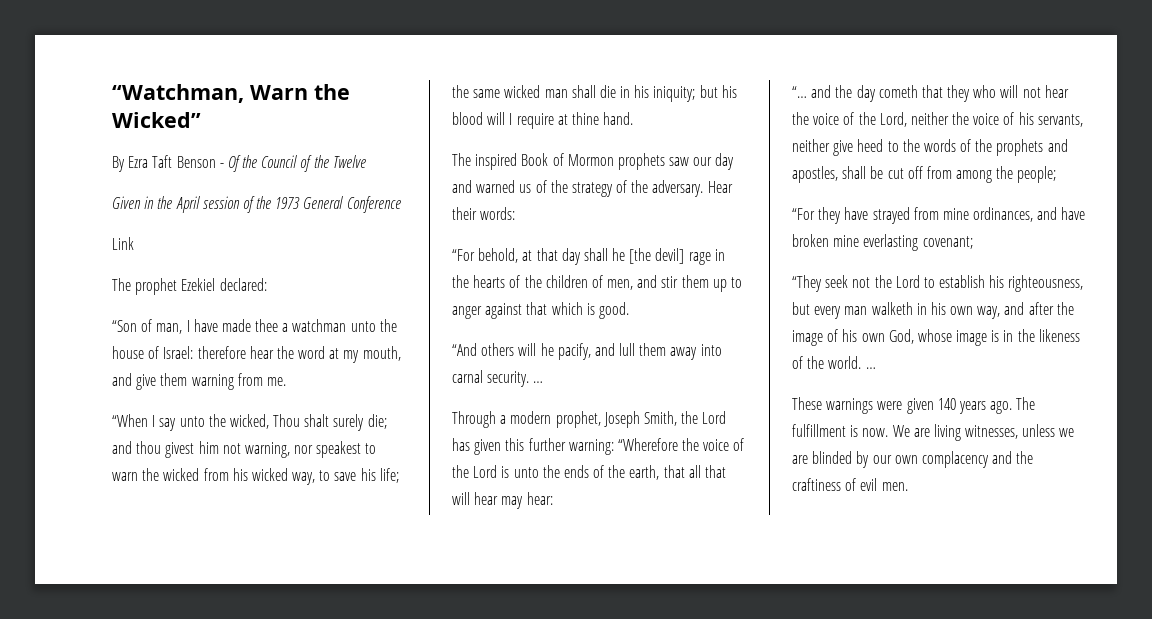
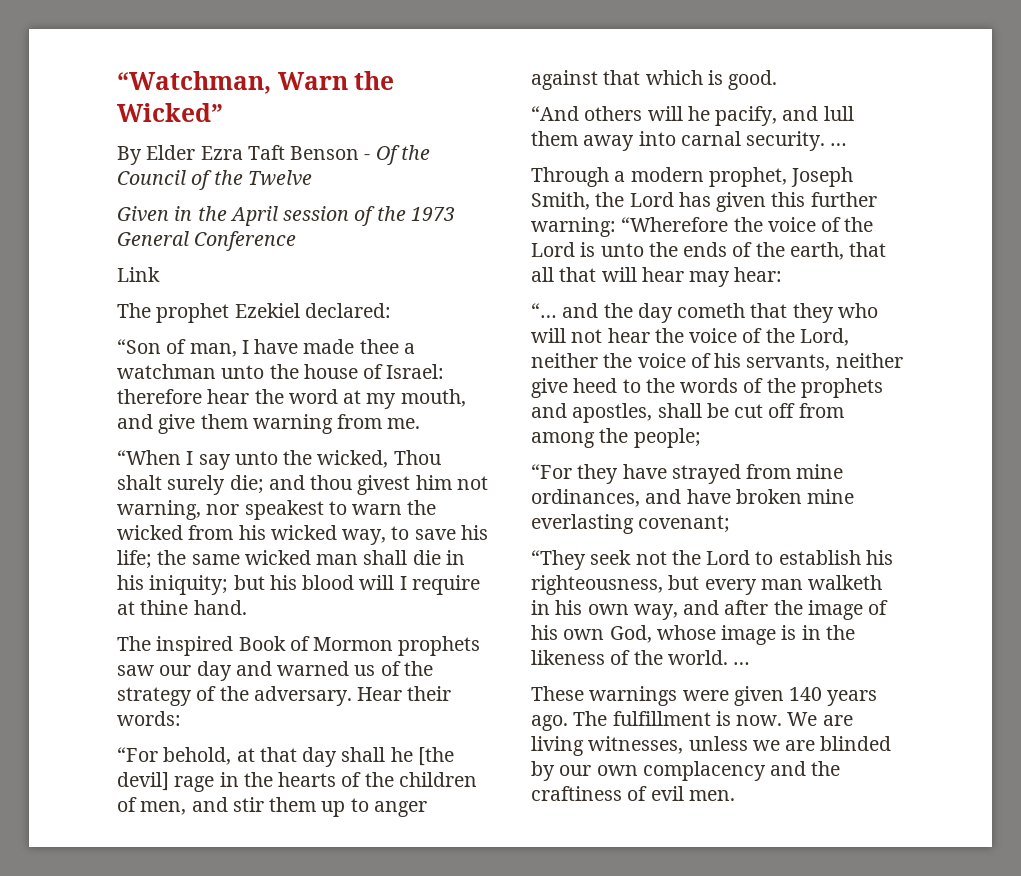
- By Ezra Taft Benson - Of the Council of the Twelve
+ By Elder Ezra Taft Benson - Of the Council of the Twelve

